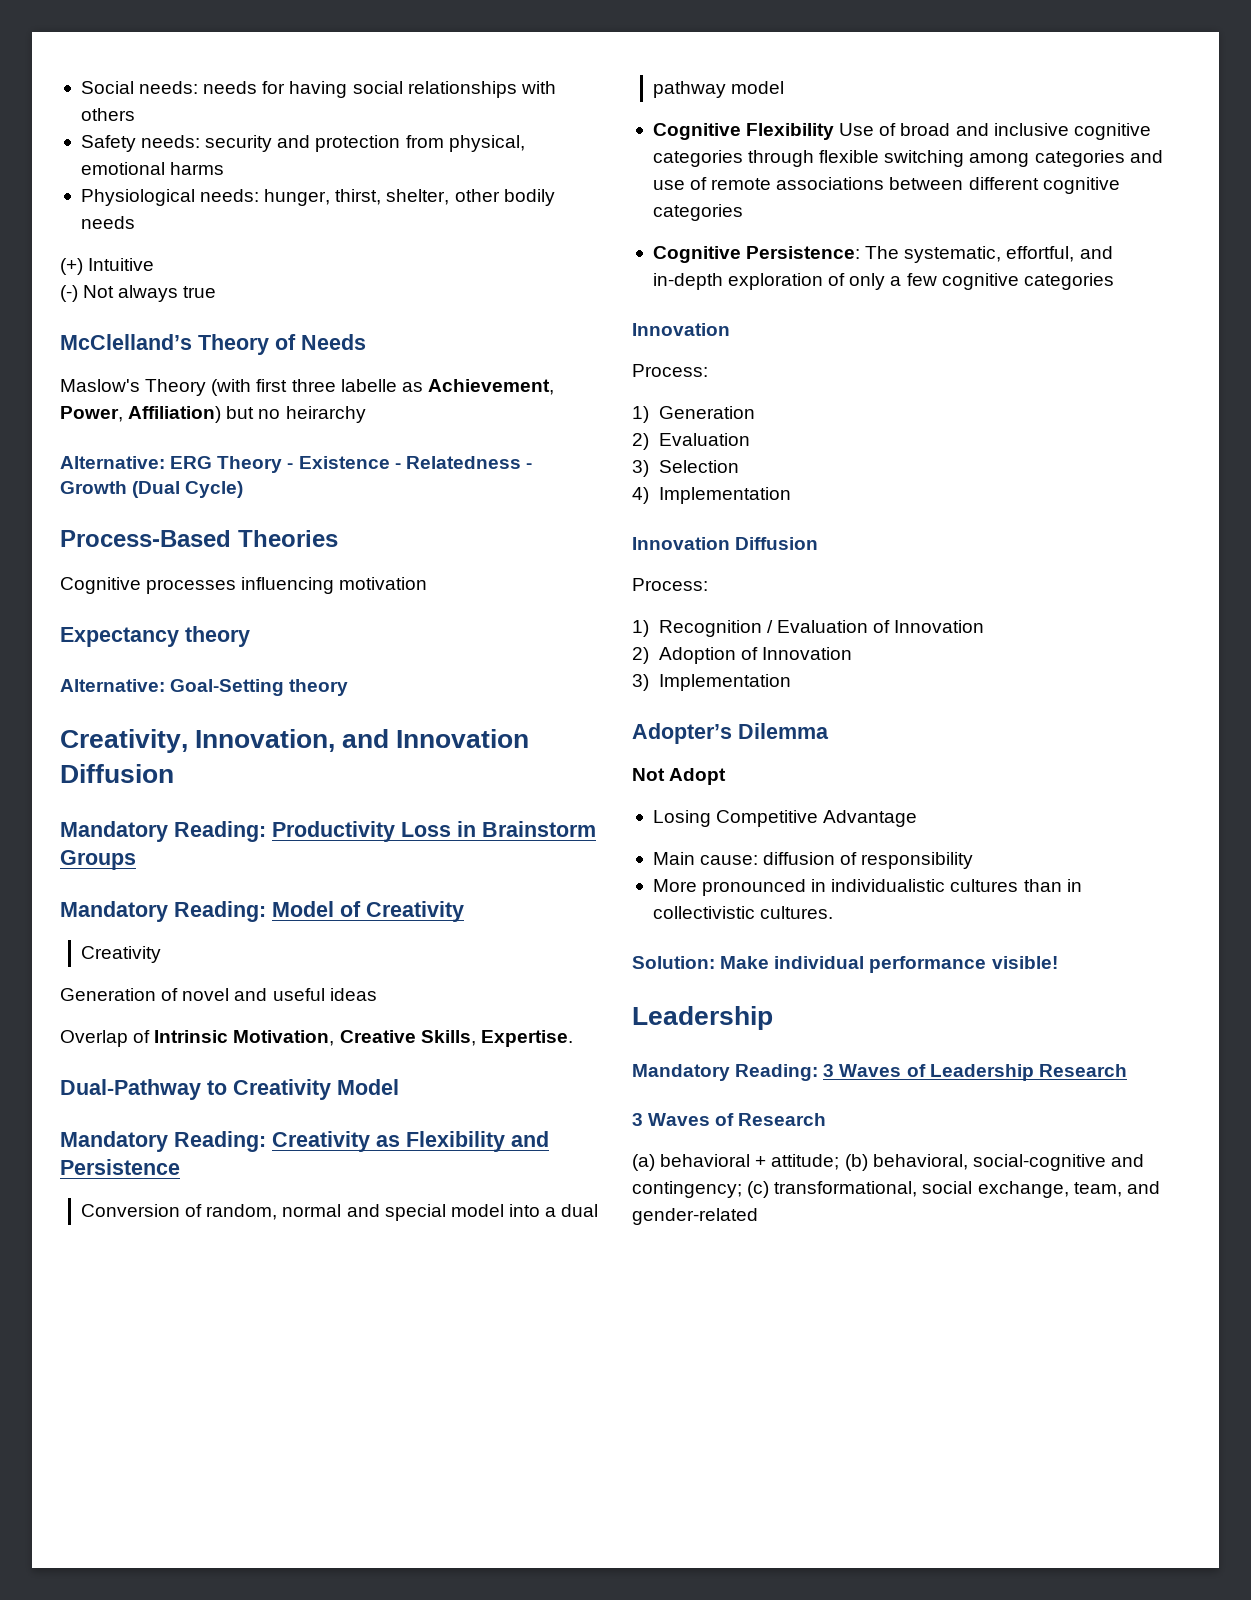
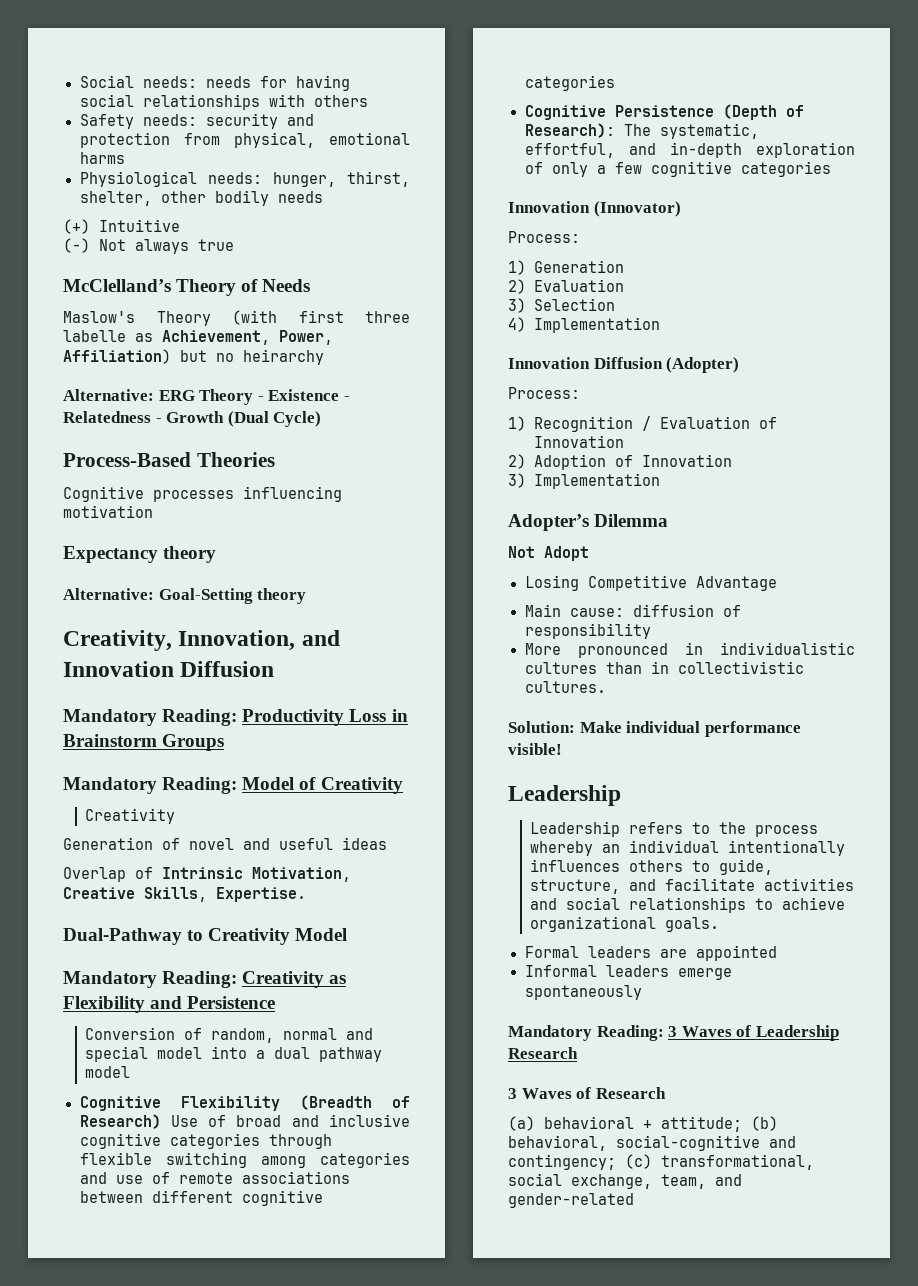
- Cognitive Flexibility Use of broad and inclusive cognitive categories through flexible switching among categories and use of remote associations between different cognitive categories
+ Cognitive Flexibility (Breadth of Research) Use of broad and inclusive cognitive categories through flexible switching among categories and use of remote associations between different cognitive categories
- Cognitive Persistence: The systematic, effortful, and in-depth exploration of only a few cognitive categories
- Innovation
+ Cognitive Persistence (Depth of Research): The systematic, effortful, and in-depth exploration of only a few cognitive categories
+ Innovation (Innovator)
  4) Implementation
- Innovation Diffusion
+ Innovation Diffusion (Adopter)
+ Leadership refers to the process whereby an individual intentionally influences others to guide, structure, and facilitate activities and social relationships to achieve organizational goals.
+ Formal leaders are appointed
+ Informal leaders emerge spontaneously

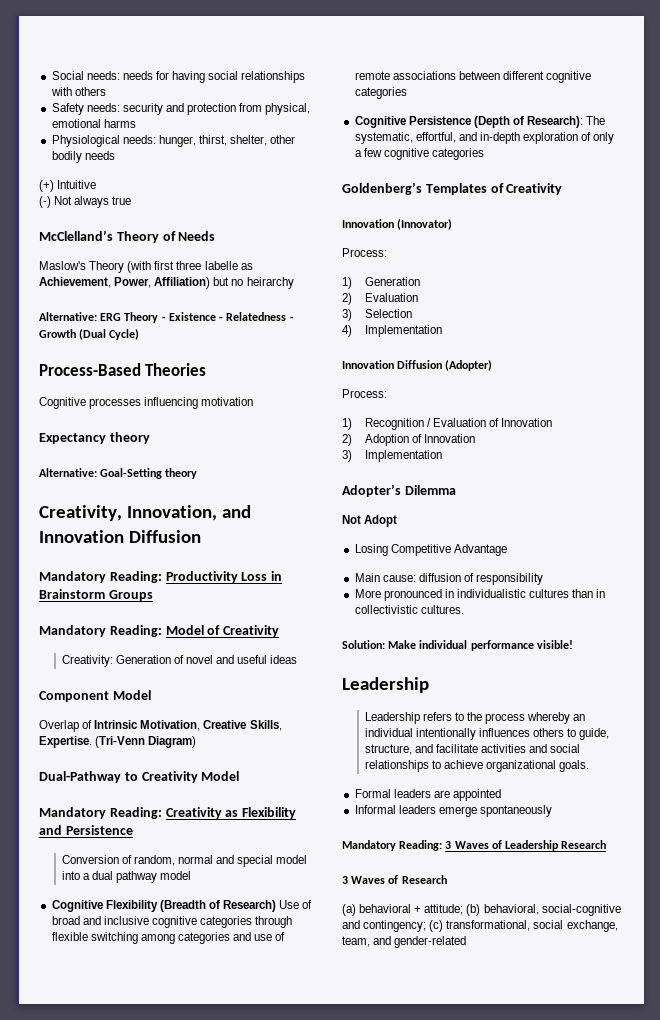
  Mandatory Reading: Model of Creativity
- Creativity
- Generation of novel and useful ideas
+ Creativity: Generation of novel and useful ideas
+ Component Model
+ (Tri-Venn Diagram)
+ Goldenberg’s Templates of Creativity

